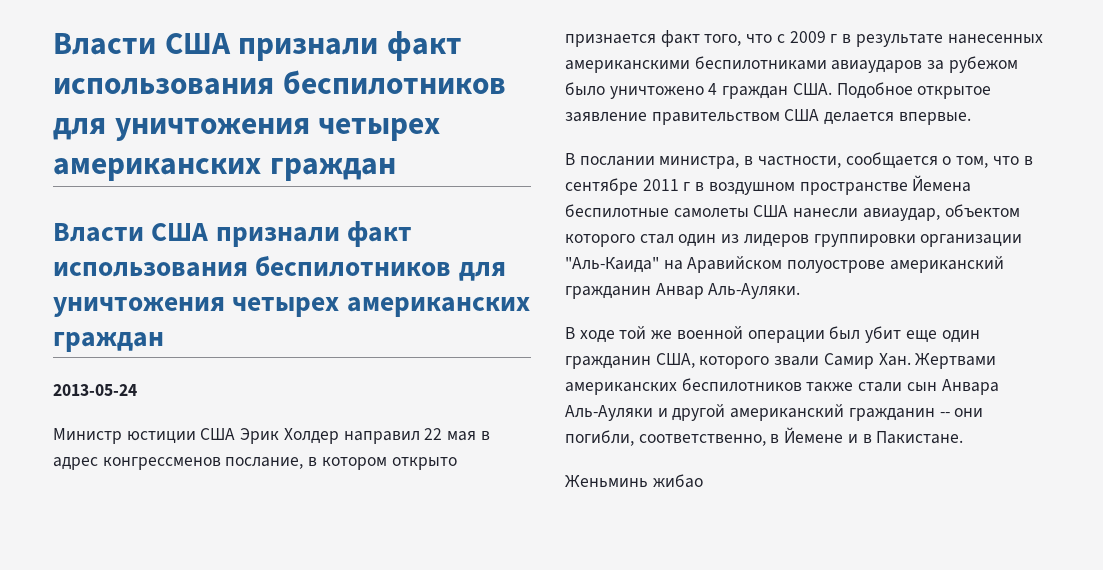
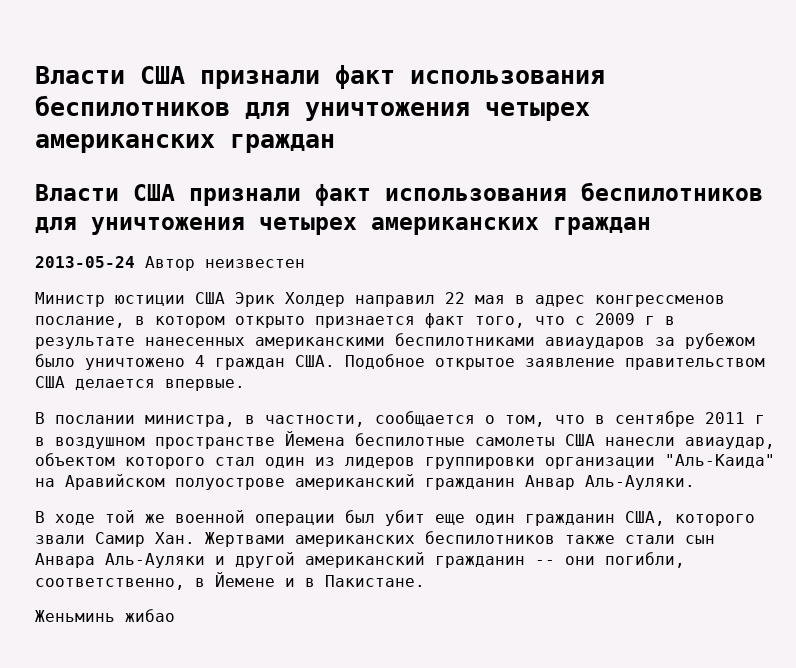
- 2013-05-24
+ 2013-05-24 Автор неизвестен

